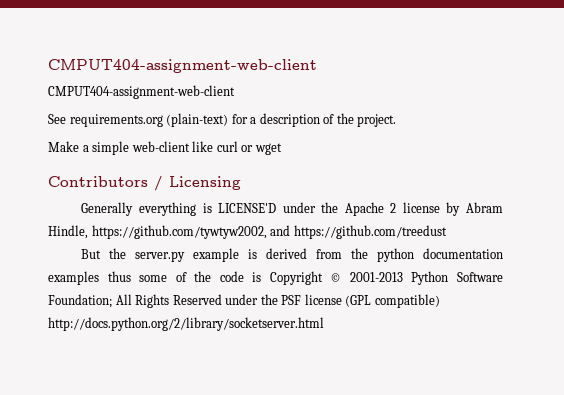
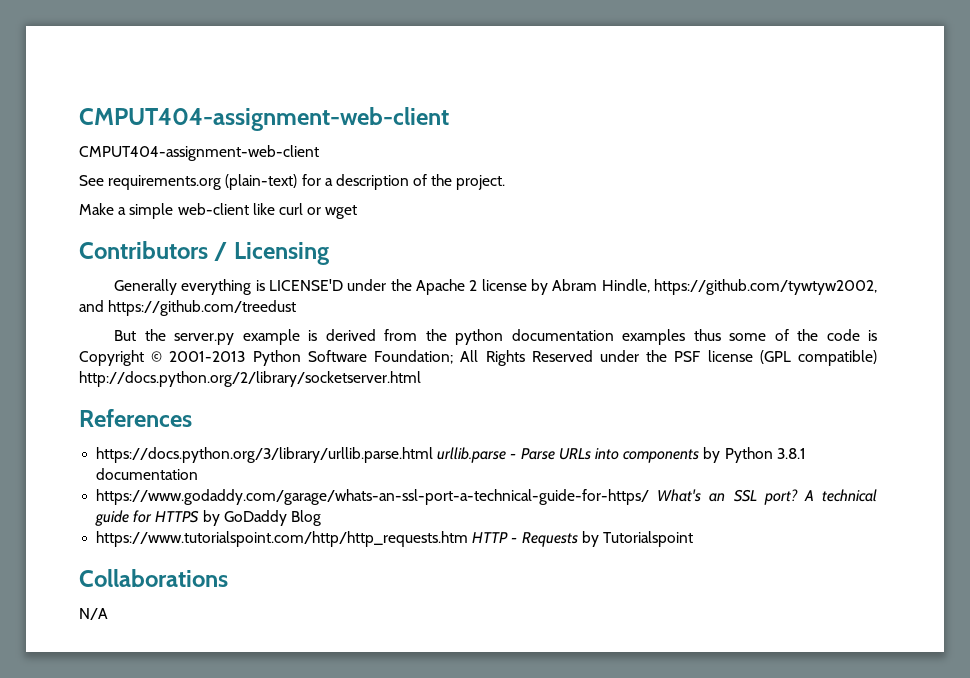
+ References
+ https://docs.python.org/3/library/urllib.parse.html urllib.parse - Parse URLs into components by Python 3.8.1 documentation
+ https://www.godaddy.com/garage/whats-an-ssl-port-a-technical-guide-for-https/ What's an SSL port? A technical guide for HTTPS by GoDaddy Blog
+ https://www.tutorialspoint.com/http/http_requests.htm HTTP - Requests by Tutorialspoint
+ Collaborations
+ N/A

